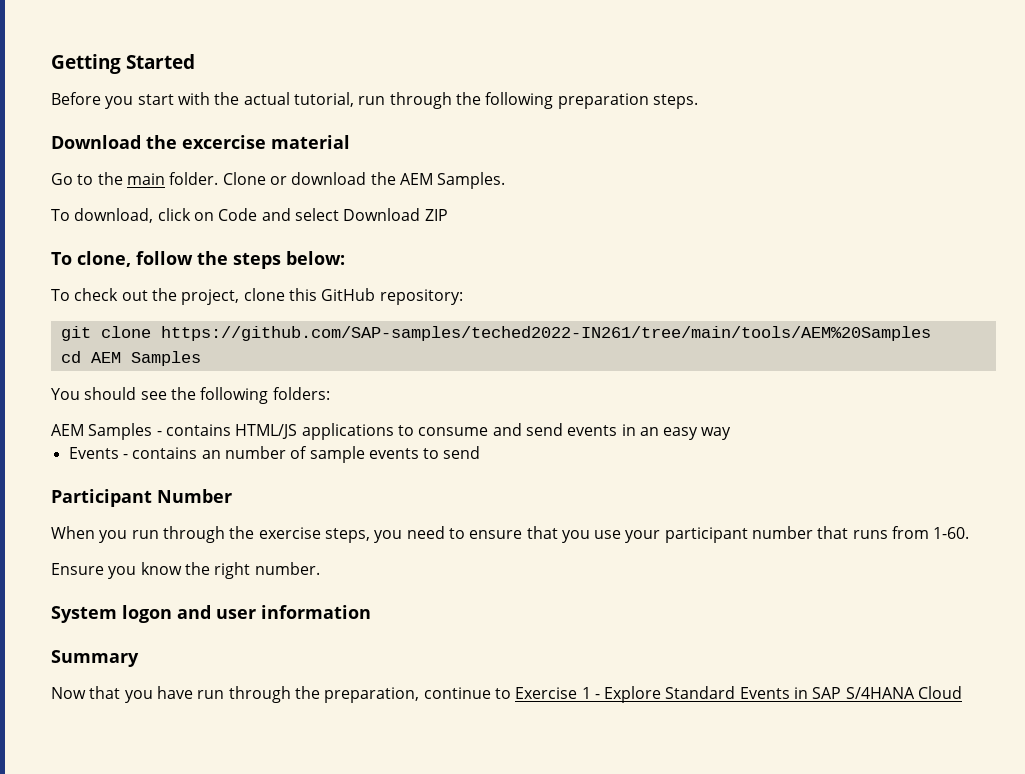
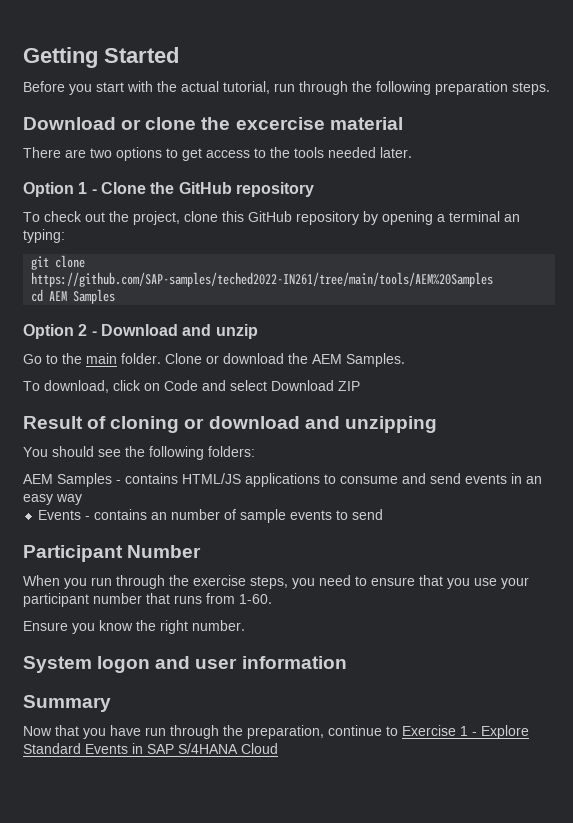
- Download the excercise material
+ Download or clone the excercise material
+ There are two options to get access to the tools needed later.
+ Option 1 - Clone the GitHub repository
+ To check out the project, clone this GitHub repository by opening a terminal an typing:
+ git clone https://github.com/SAP-samples/teched2022-IN261/tree/main/tools/AEM%20Samples
+ cd AEM Samples
+ Option 2 - Download and unzip
- To clone, follow the steps below:
- To check out the project, clone this GitHub repository:
- git clone https://github.com/SAP-samples/teched2022-IN261/tree/main/tools/AEM%20Samples
- cd AEM Samples
+ Result of cloning or download and unzipping

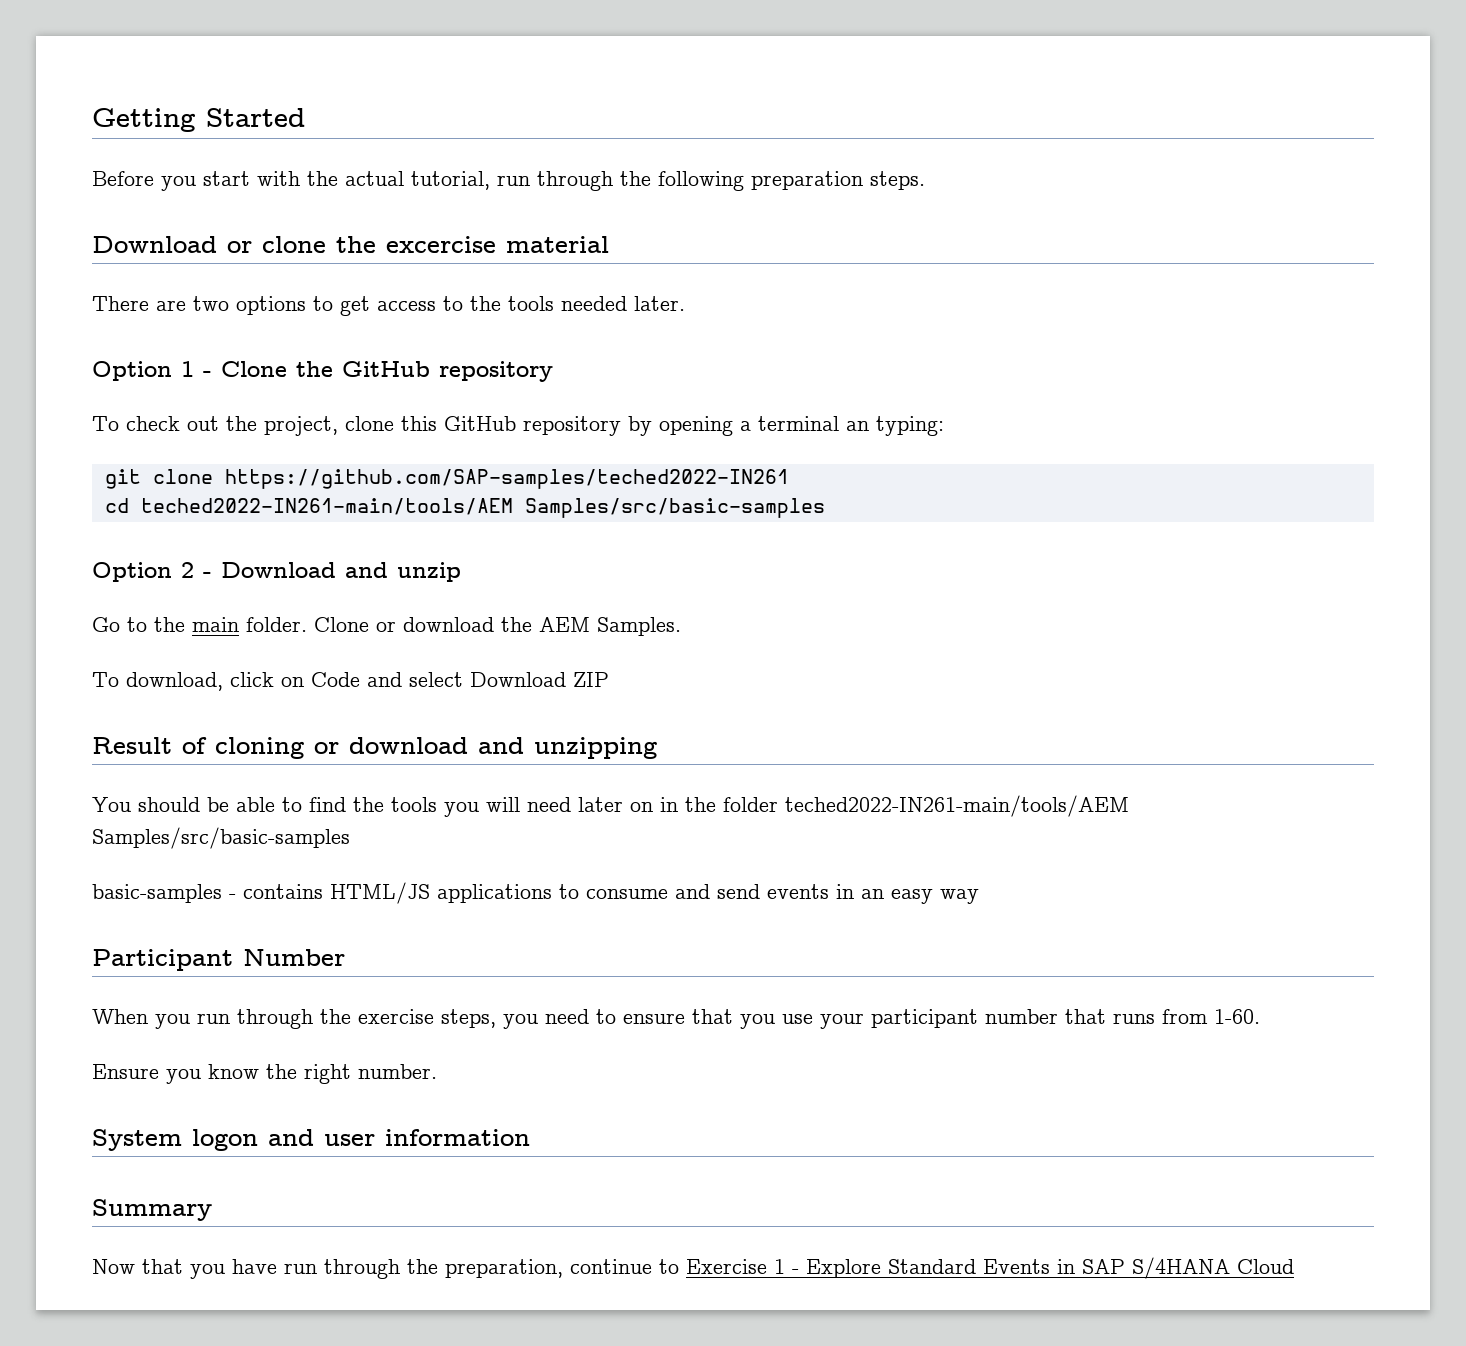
- git clone https://github.com/SAP-samples/teched2022-IN261/tree/main/tools/AEM%20Samples
+ git clone https://github.com/SAP-samples/teched2022-IN261
- cd AEM Samples
+ cd teched2022-IN261-main/tools/AEM Samples/src/basic-samples
- You should see the following folders:
- AEM Samples - contains HTML/JS applications to consume and send events in an easy way
+ You should be able to find the tools you will need later on in the folder teched2022-IN261-main/tools/AEM Samples/src/basic-samples
+ basic-samples - contains HTML/JS applications to consume and send events in an easy way
- Events - contains an number of sample events to send

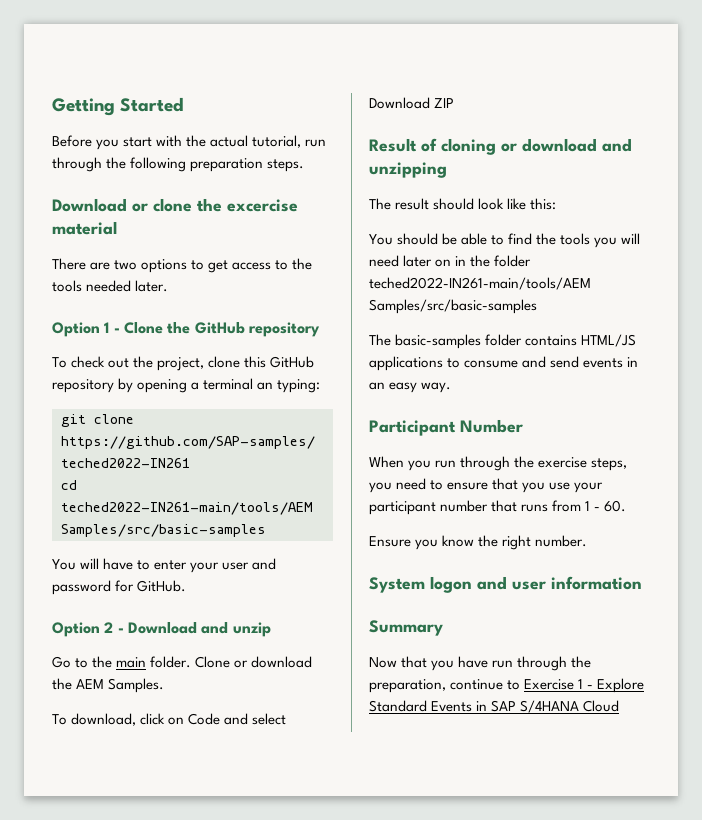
+ You will have to enter your user and password for GitHub.
+ The result should look like this:
- basic-samples - contains HTML/JS applications to consume and send events in an easy way
+ The basic-samples folder contains HTML/JS applications to consume and send events in an easy way.
- When you run through the exercise steps, you need to ensure that you use your participant number that runs from 1-60.
+ When you run through the exercise steps, you need to ensure that you use your participant number that runs from 1 - 60.

